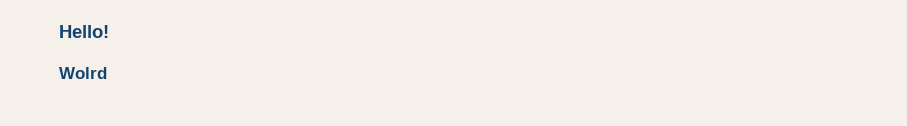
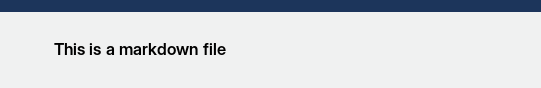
- Hello!
- Wolrd
+ This is a markdown file

